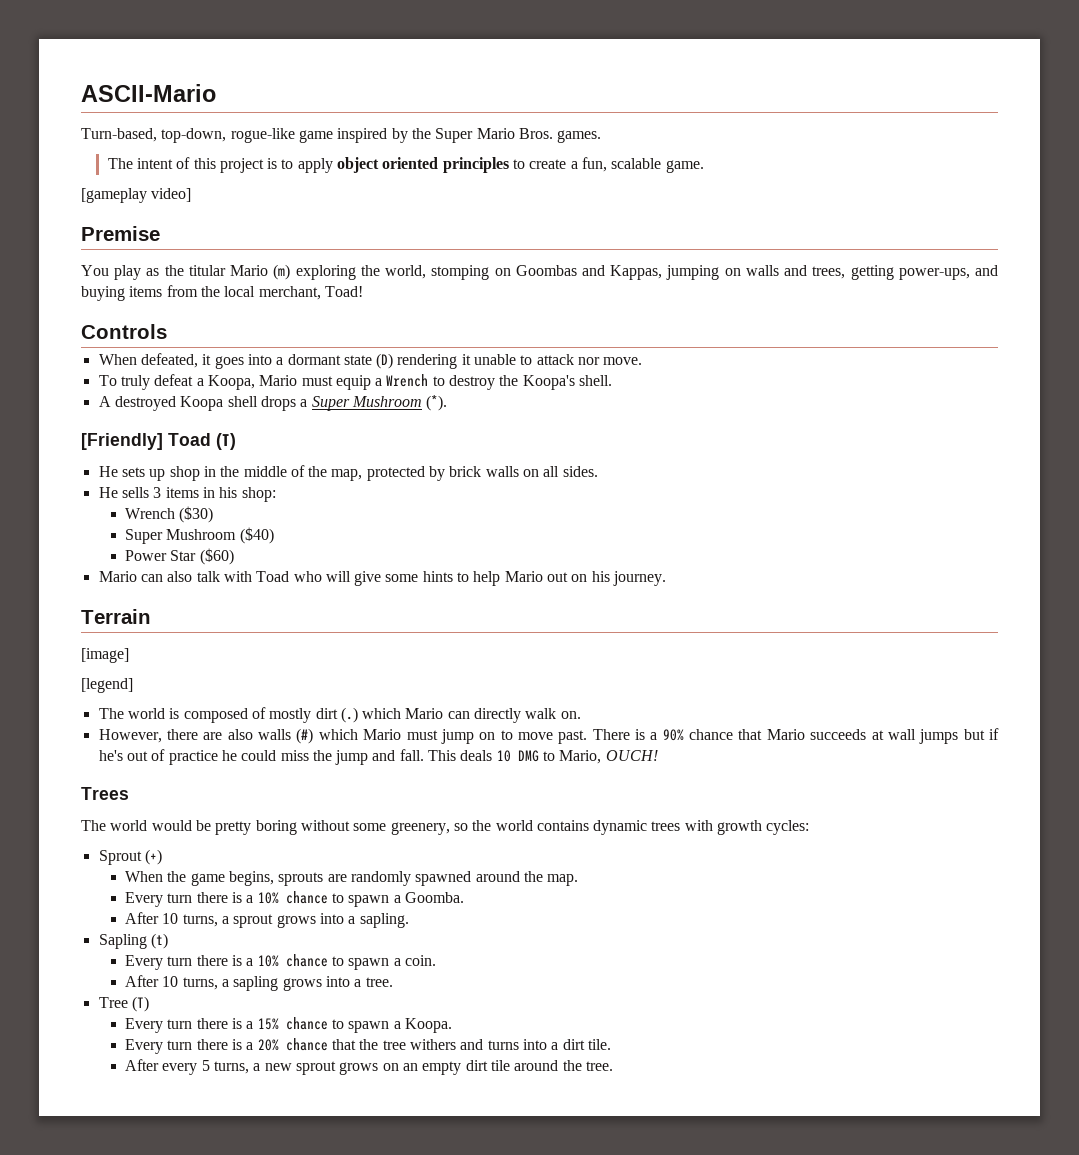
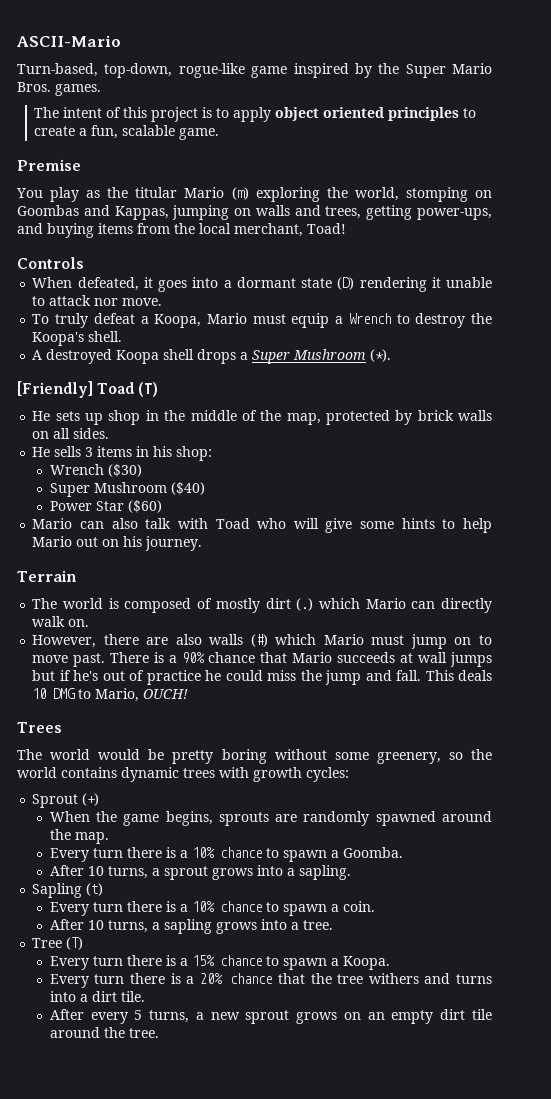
- [gameplay video]
- [image]
- [legend]

